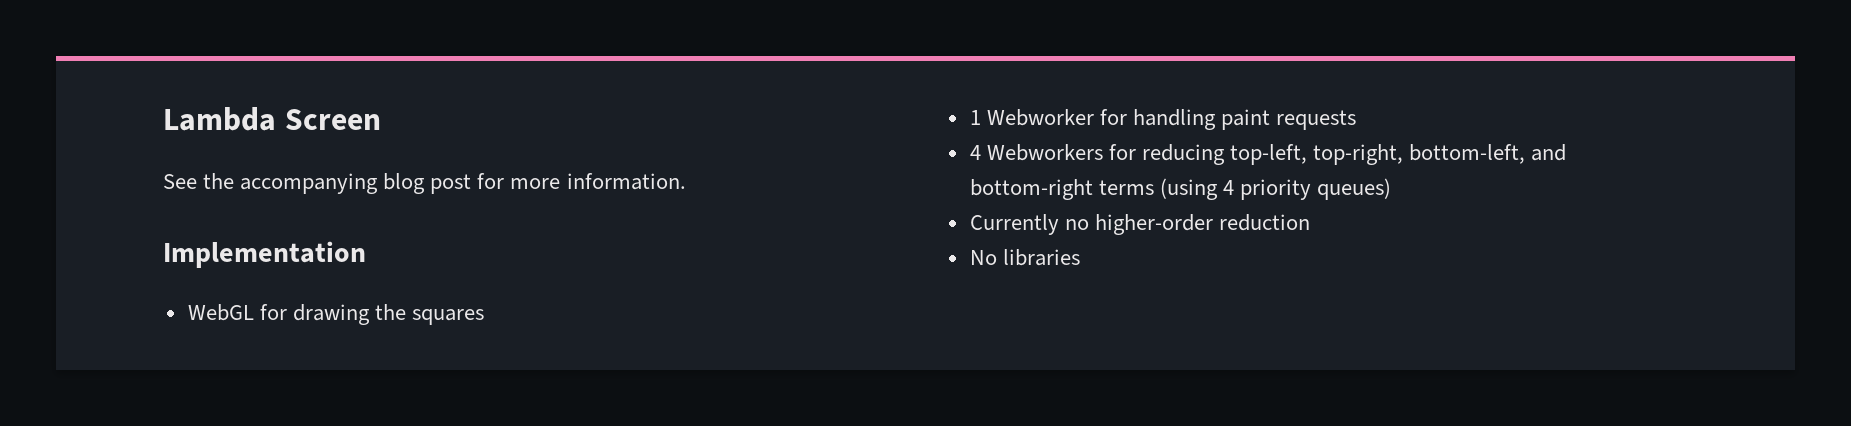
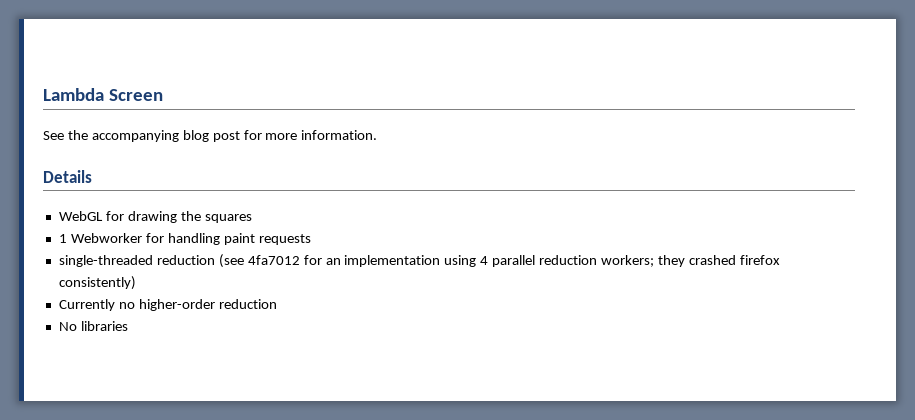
- Implementation
+ Details
- 4 Webworkers for reducing top-left, top-right, bottom-left, and bottom-right terms (using 4 priority queues)
+ single-threaded reduction (see 4fa7012 for an implementation using 4 parallel reduction workers; they crashed firefox consistently)

